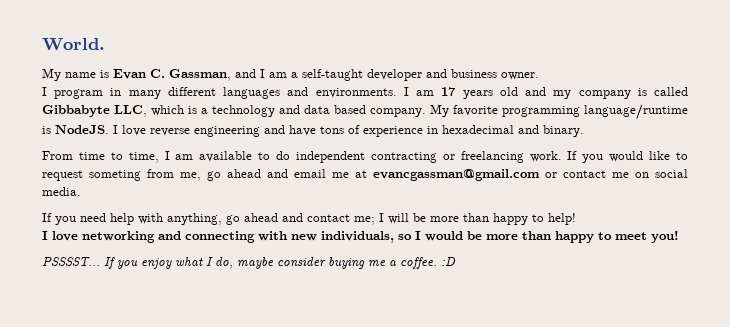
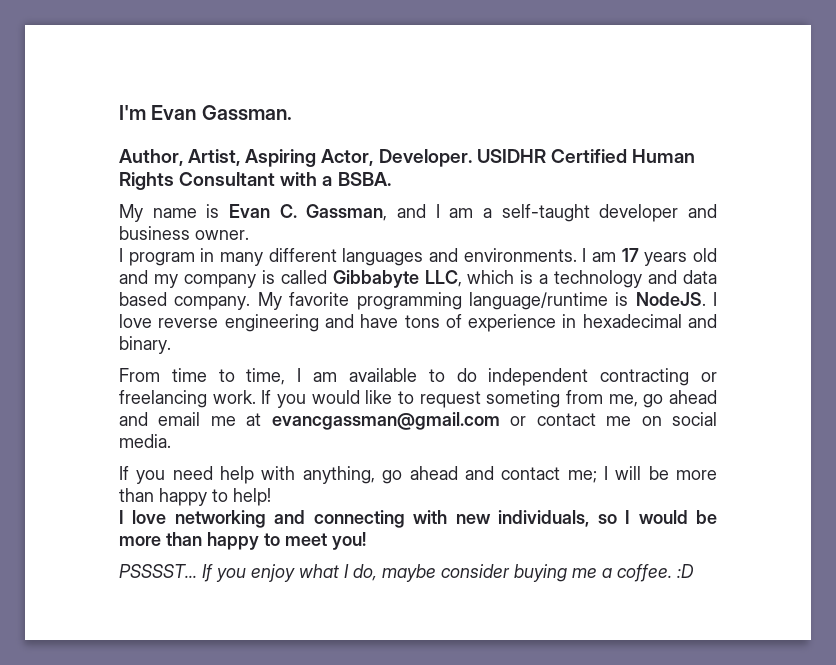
- World.
+ I'm Evan Gassman.
+ Author, Artist, Aspiring Actor, Developer. USIDHR Certified Human Rights Consultant with a BSBA.

